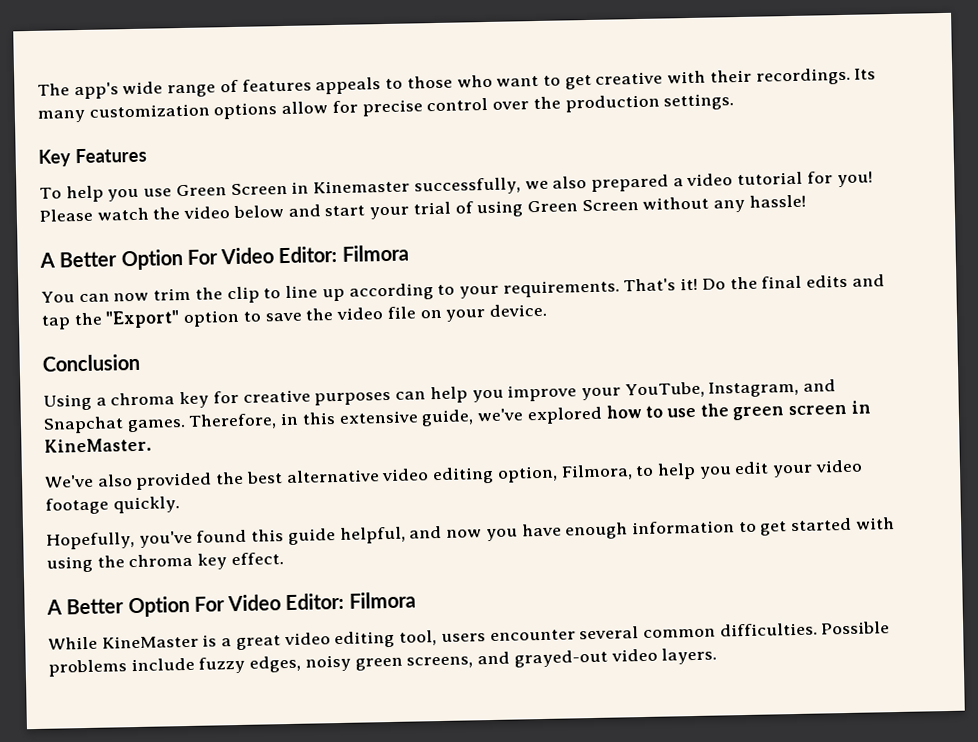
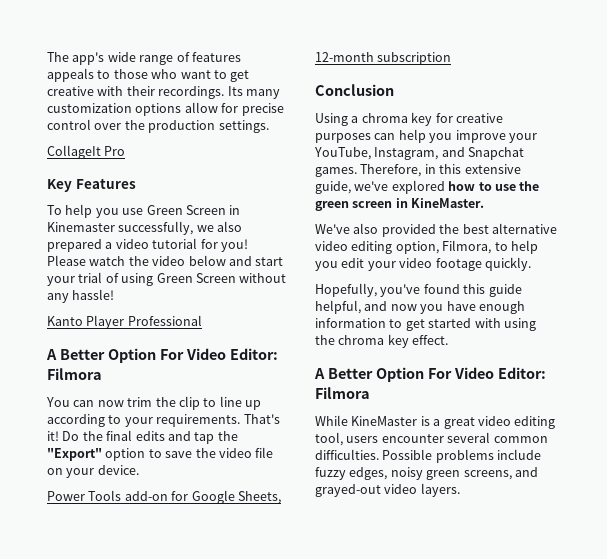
+ CollageIt Pro
+ Kanto Player Professional
+ Power Tools add-on for Google Sheets, 12-month subscription

